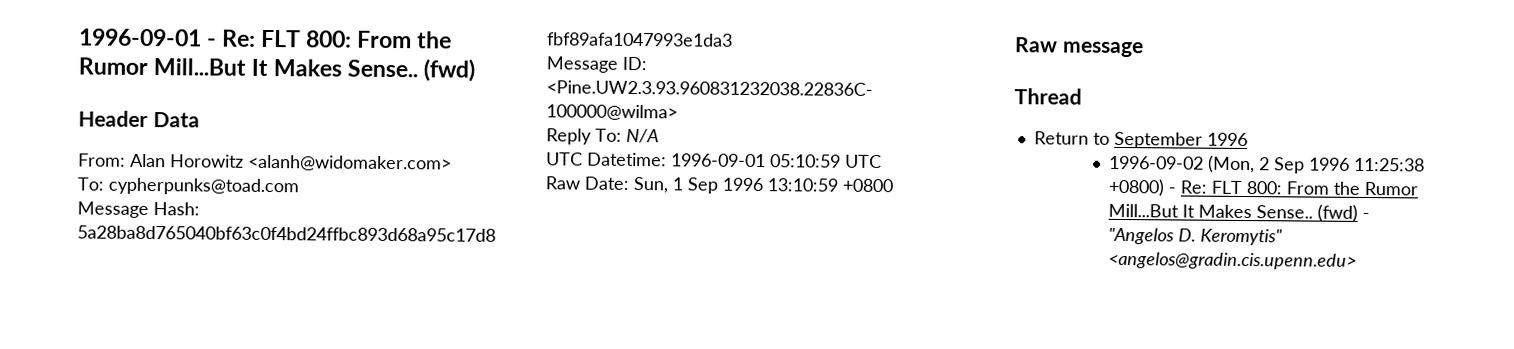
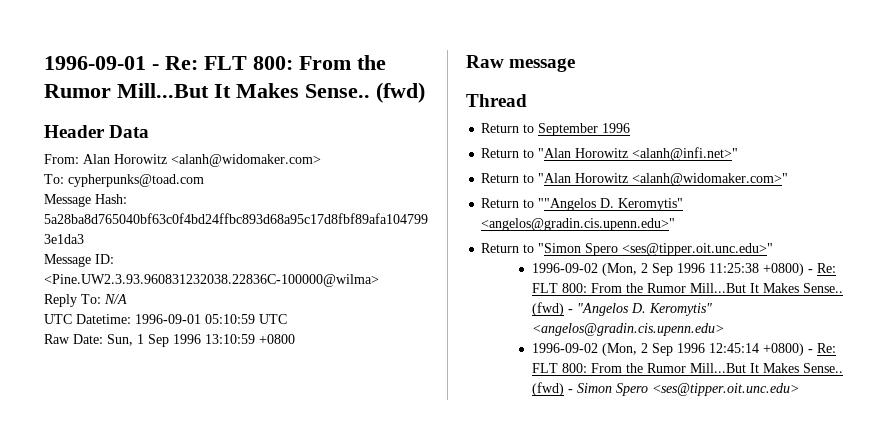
+ Return to "Alan Horowitz <alanh@infi.net>"
+ Return to "Alan Horowitz <alanh@widomaker.com>"
+ Return to ""Angelos D. Keromytis" <angelos@gradin.cis.upenn.edu>"
+ Return to "Simon Spero <ses@tipper.oit.unc.edu>"
+ 1996-09-02 (Mon, 2 Sep 1996 12:45:14 +0800) - Re: FLT 800: From the Rumor Mill...But It Makes Sense.. (fwd) - Simon Spero <ses@tipper.oit.unc.edu>

